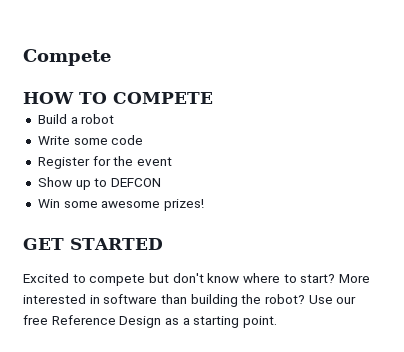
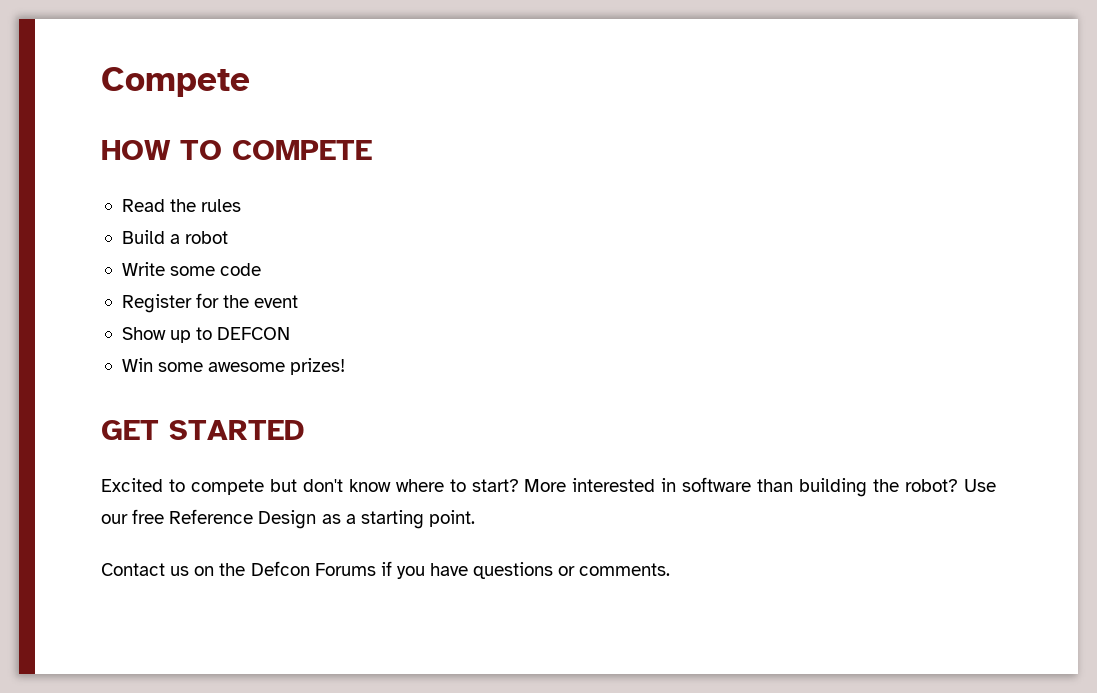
+ Read the rules
+ Contact us on the Defcon Forums if you have questions or comments.

